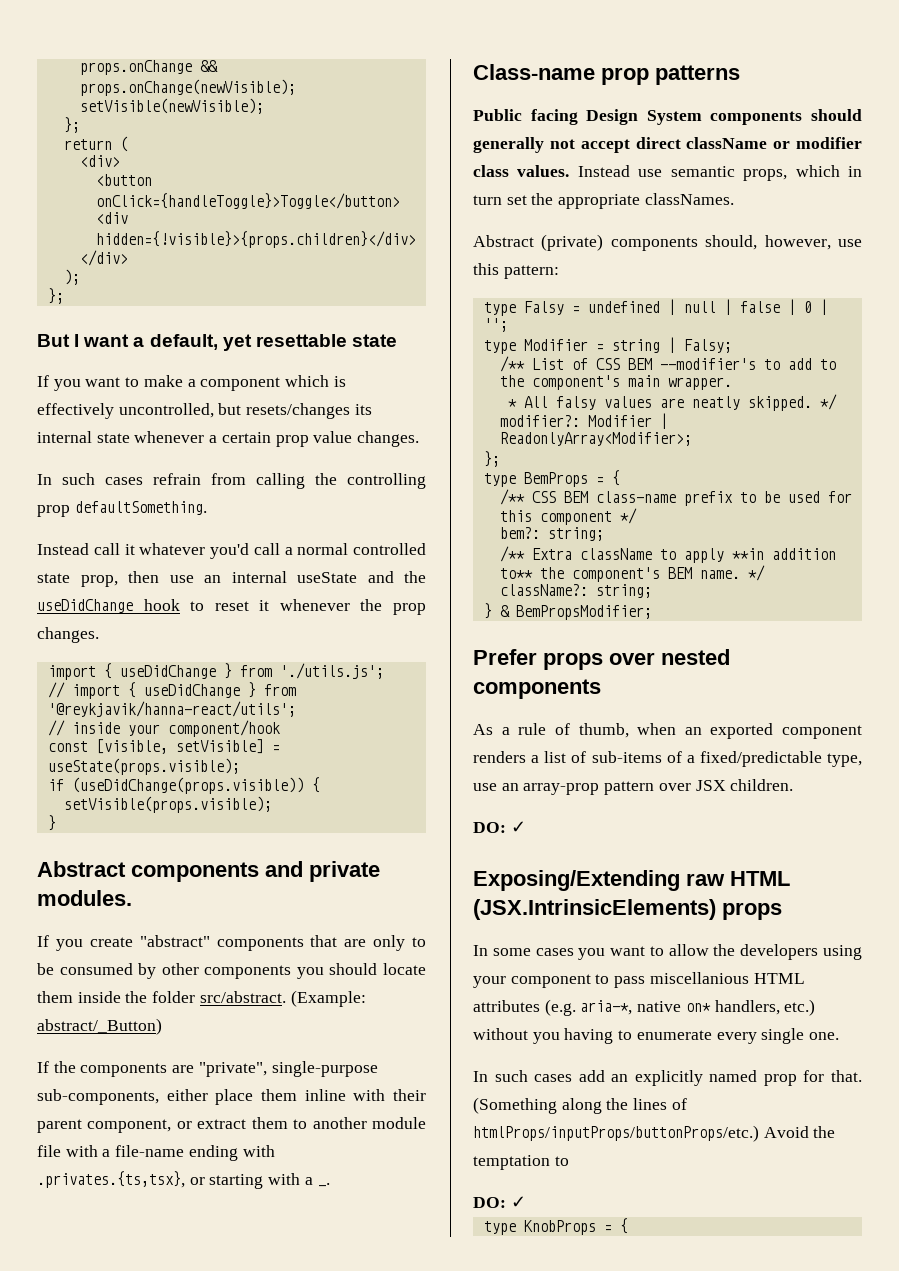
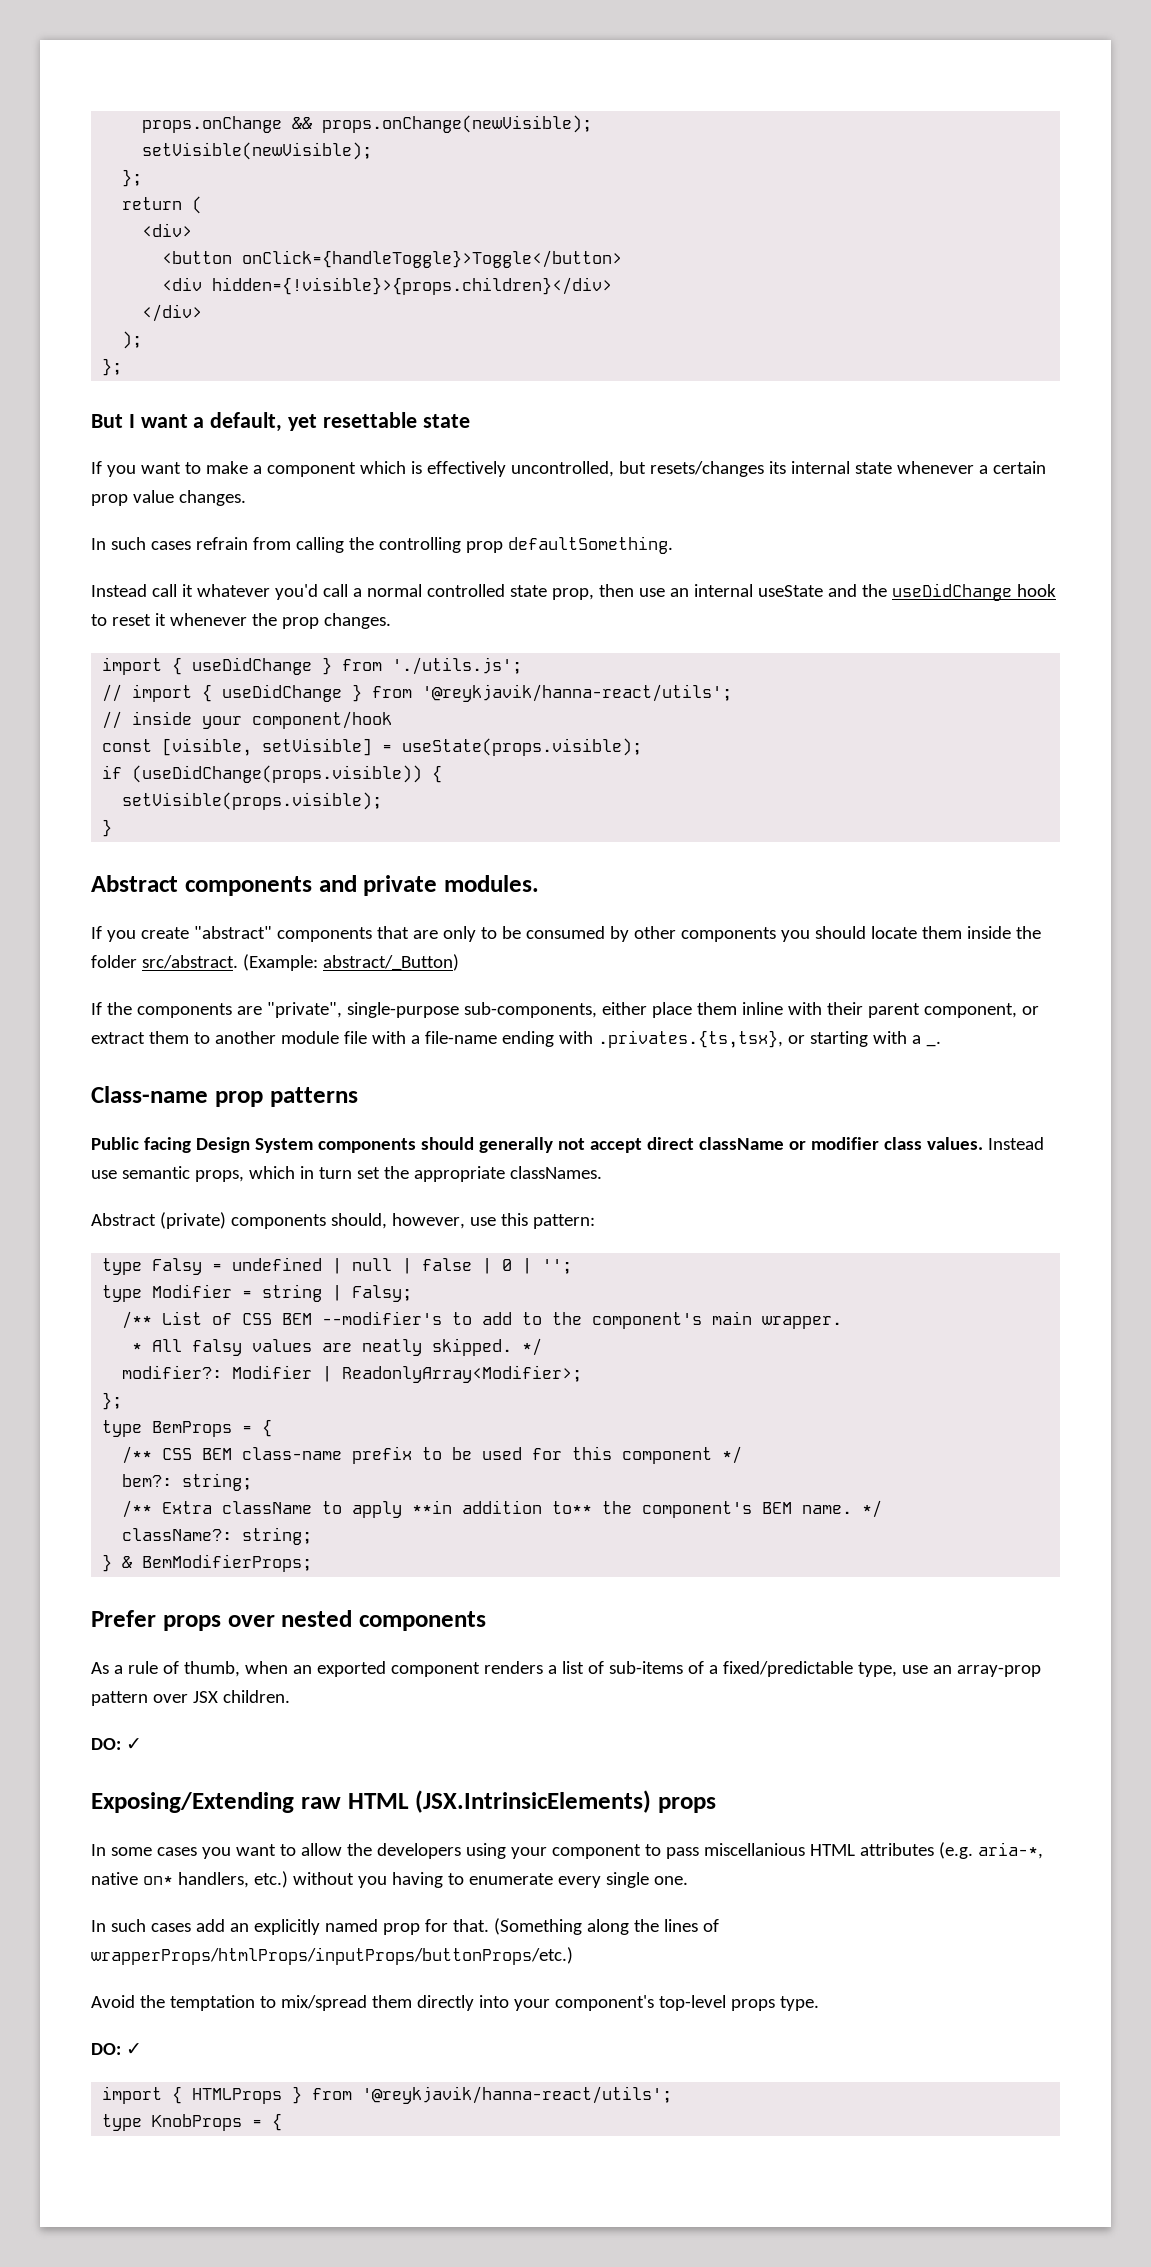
- } & BemPropsModifier;
+ } & BemModifierProps;
- (Something along the lines of htmlProps/inputProps/buttonProps/etc.) Avoid the temptation to
+ (Something along the lines of wrapperProps/htmlProps/inputProps/buttonProps/etc.)
+ Avoid the temptation to mix/spread them directly into your component's top-level props type.
  DO: ✓
+ import { HTMLProps } from '@reykjavik/hanna-react/utils';

